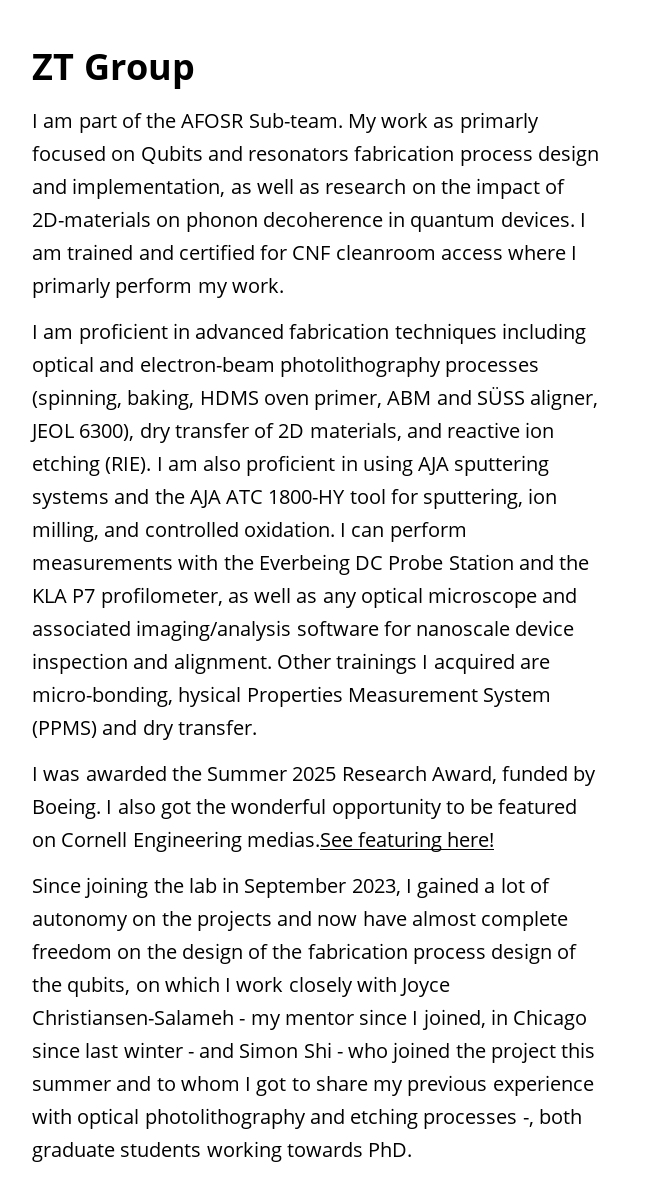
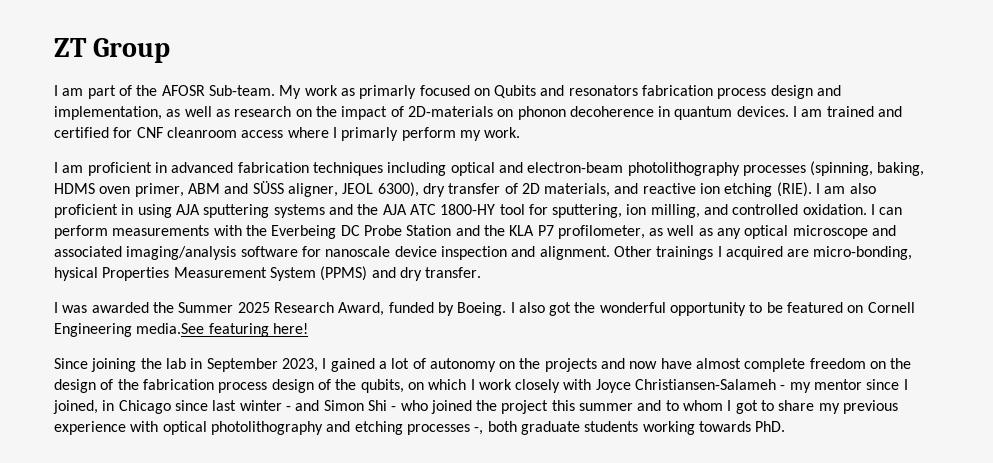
- I also got the wonderful opportunity to be featured on Cornell Engineering medias.See featuring here!
+ I also got the wonderful opportunity to be featured on Cornell Engineering media.See featuring here!

